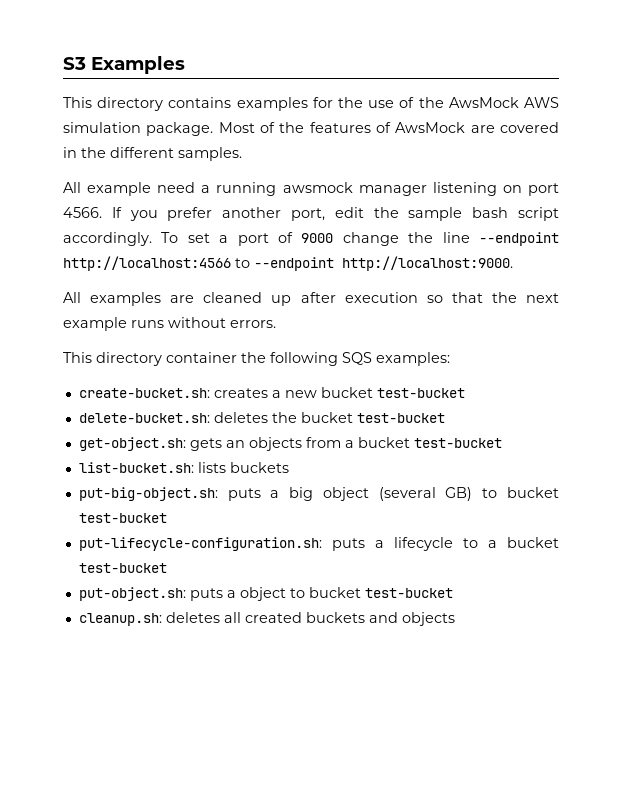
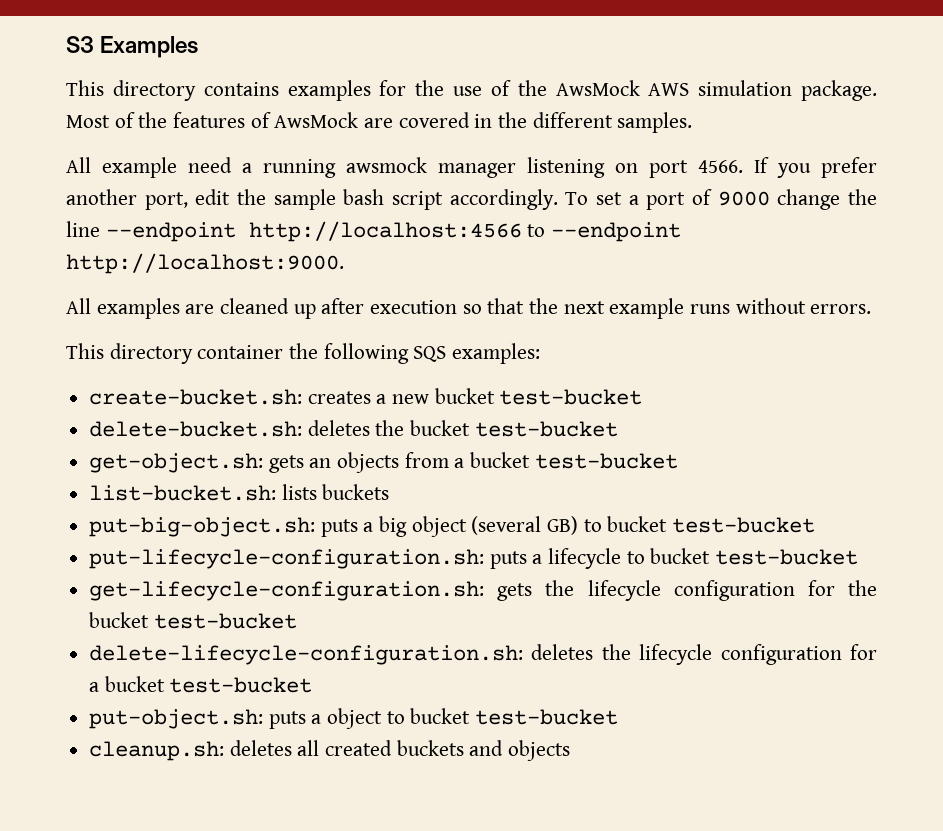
- put-lifecycle-configuration.sh: puts a lifecycle to a bucket test-bucket
+ put-lifecycle-configuration.sh: puts a lifecycle to bucket test-bucket
+ get-lifecycle-configuration.sh: gets the lifecycle configuration for the bucket test-bucket
+ delete-lifecycle-configuration.sh: deletes the lifecycle configuration for a bucket test-bucket

